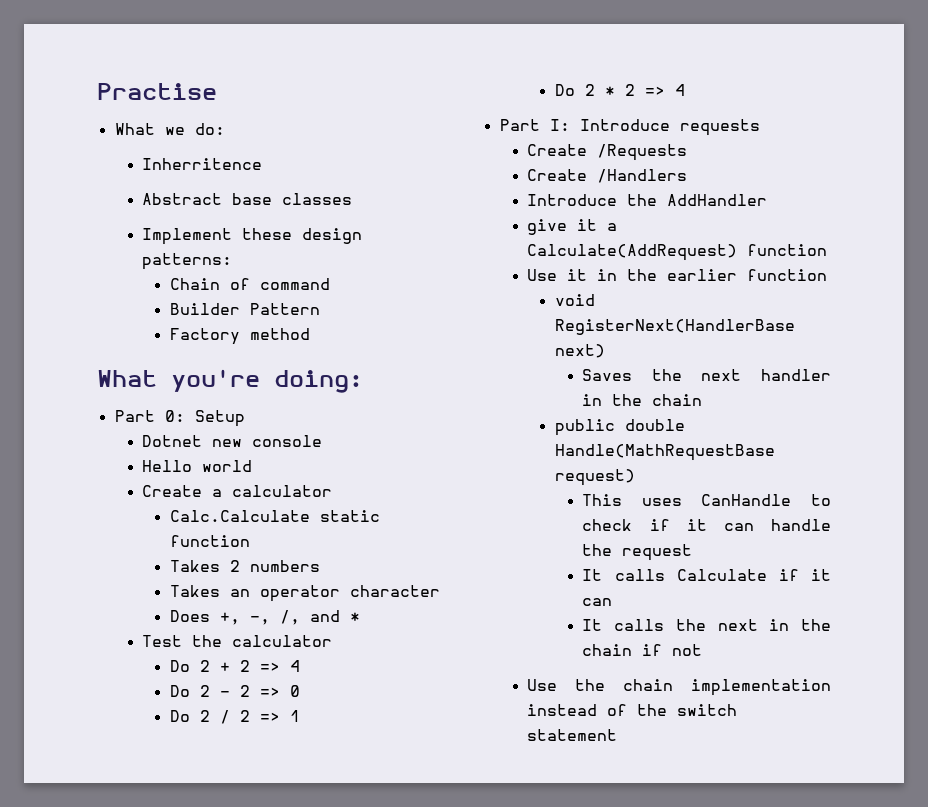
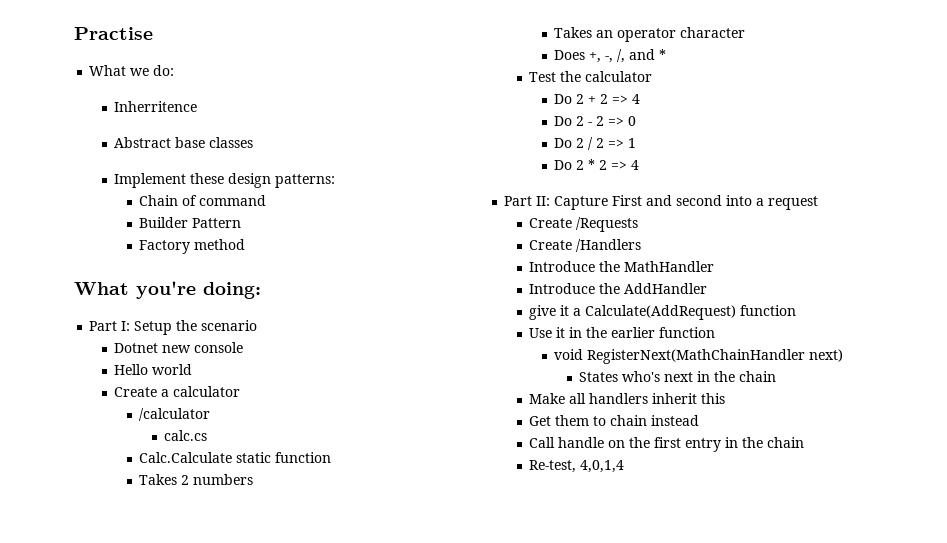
- Part 0: Setup
+ Part I: Setup the scenario
+ /calculator
+ calc.cs
- Part I: Introduce requests
+ Part II: Capture First and second into a request
+ Introduce the MathHandler
- void RegisterNext(HandlerBase next)
+ void RegisterNext(MathChainHandler next)
- Saves the next handler in the chain
- public double Handle(MathRequestBase request)
- This uses CanHandle to check if it can handle the request
- It calls Calculate if it can
- It calls the next in the chain if not
- Use the chain implementation instead of the switch statement
+ States who's next in the chain
+ Make all handlers inherit this
+ Get them to chain instead
+ Call handle on the first entry in the chain
+ Re-test, 4,0,1,4

